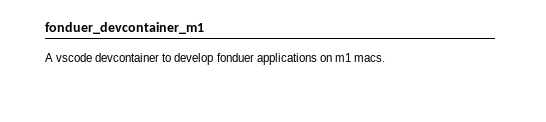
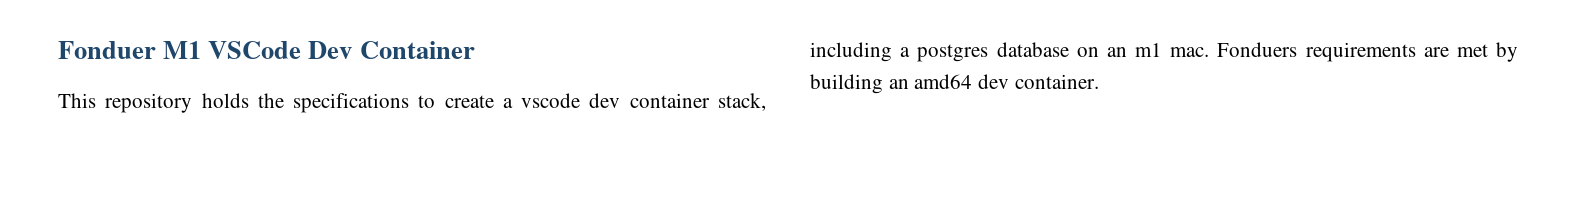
- fonduer_devcontainer_m1
- A vscode devcontainer to develop fonduer applications on m1 macs.
+ Fonduer M1 VSCode Dev Container
+ This repository holds the specifications to create a vscode dev container stack, including a postgres database on an m1 mac. Fonduers requirements are met by building an amd64 dev container.

